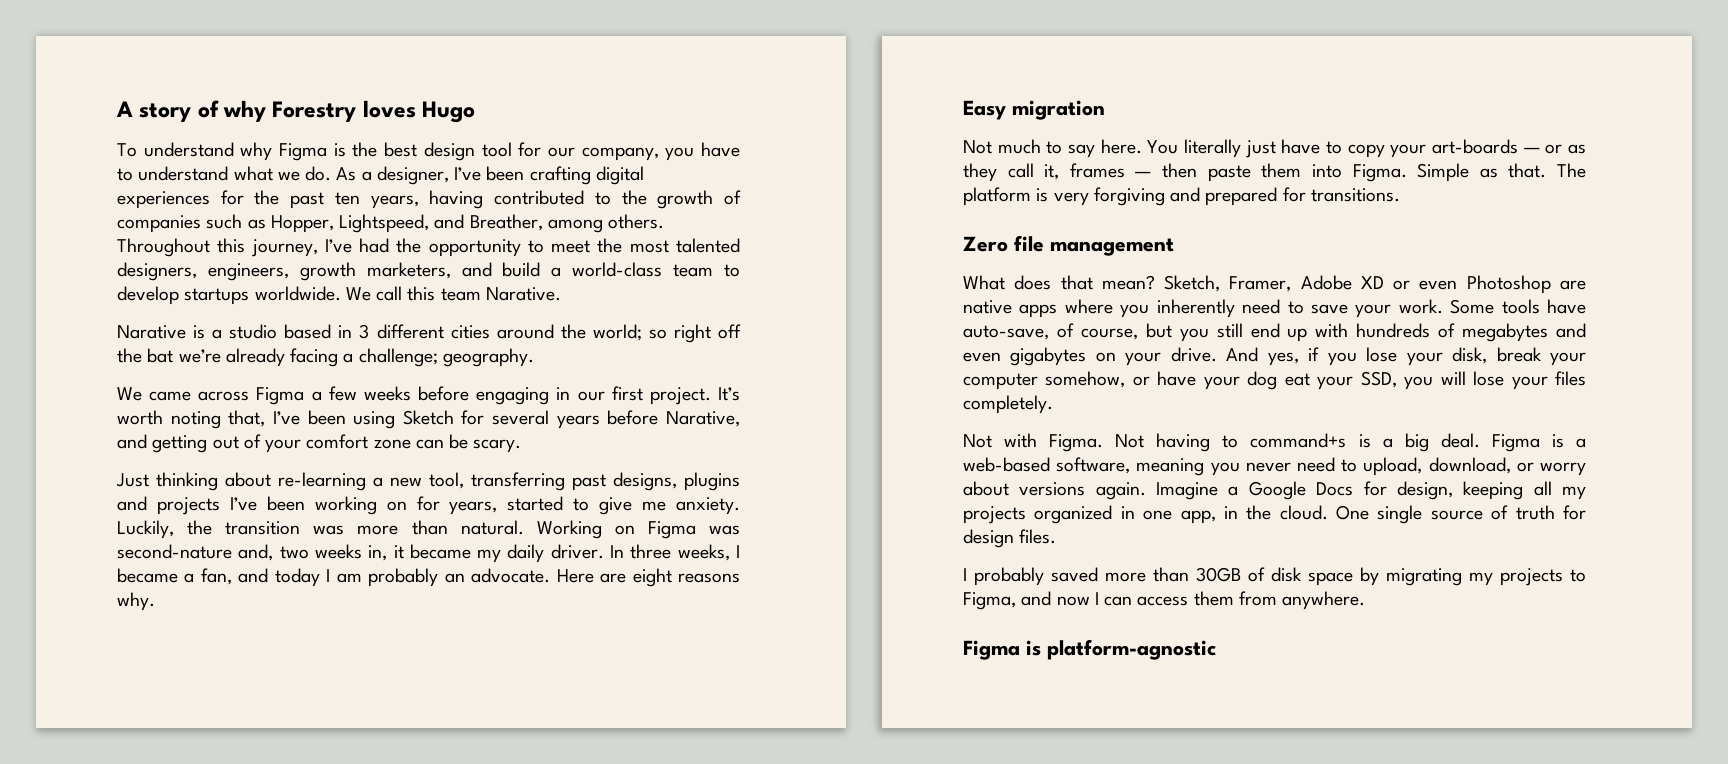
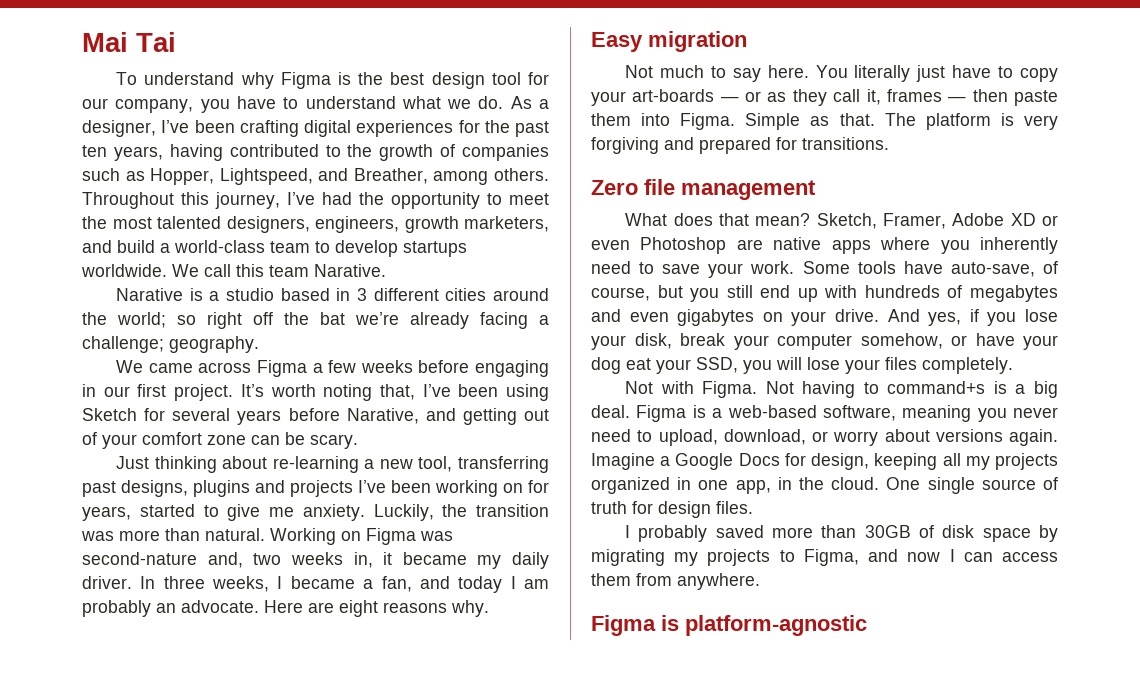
- A story of why Forestry loves Hugo
+ Mai Tai

